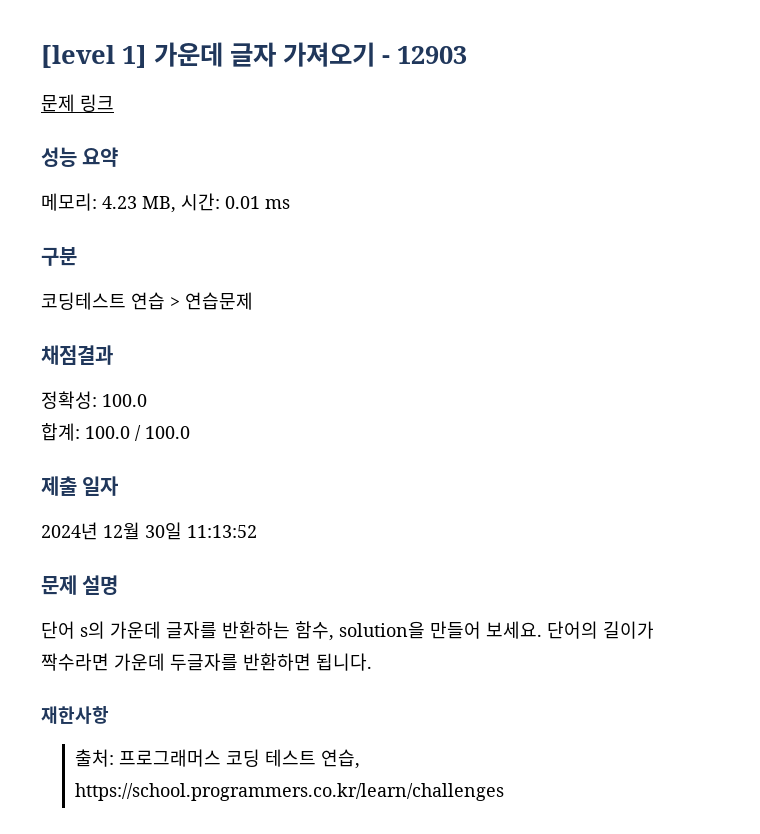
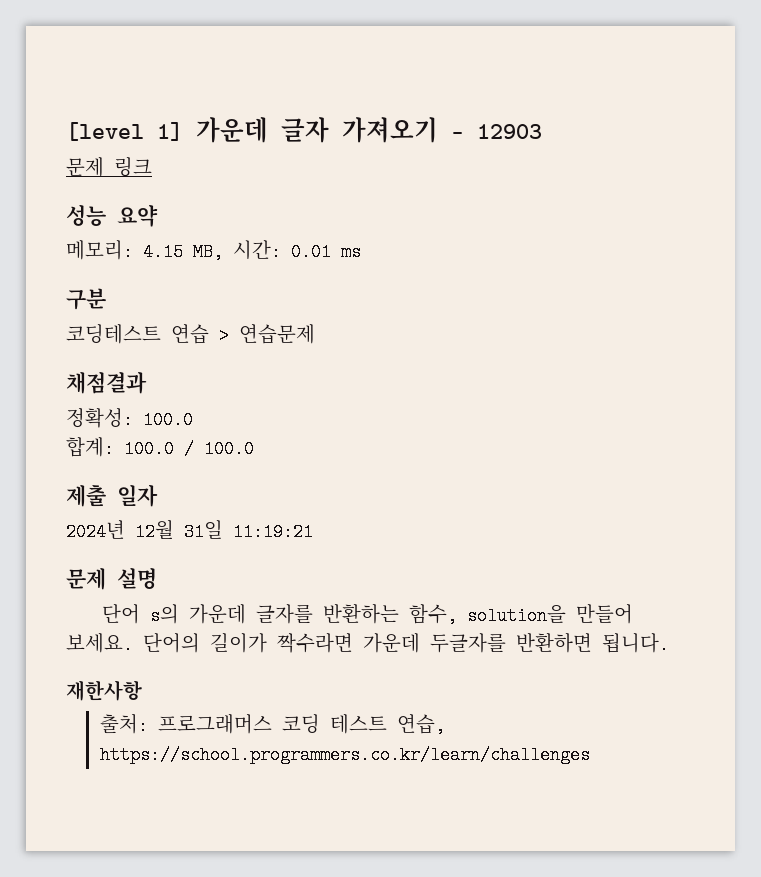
- 메모리: 4.23 MB, 시간: 0.01 ms
+ 메모리: 4.15 MB, 시간: 0.01 ms
- 2024년 12월 30일 11:13:52
+ 2024년 12월 31일 11:19:21

